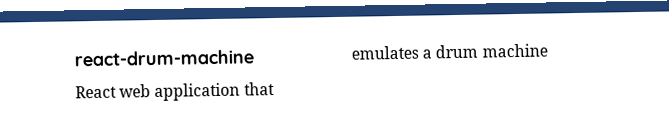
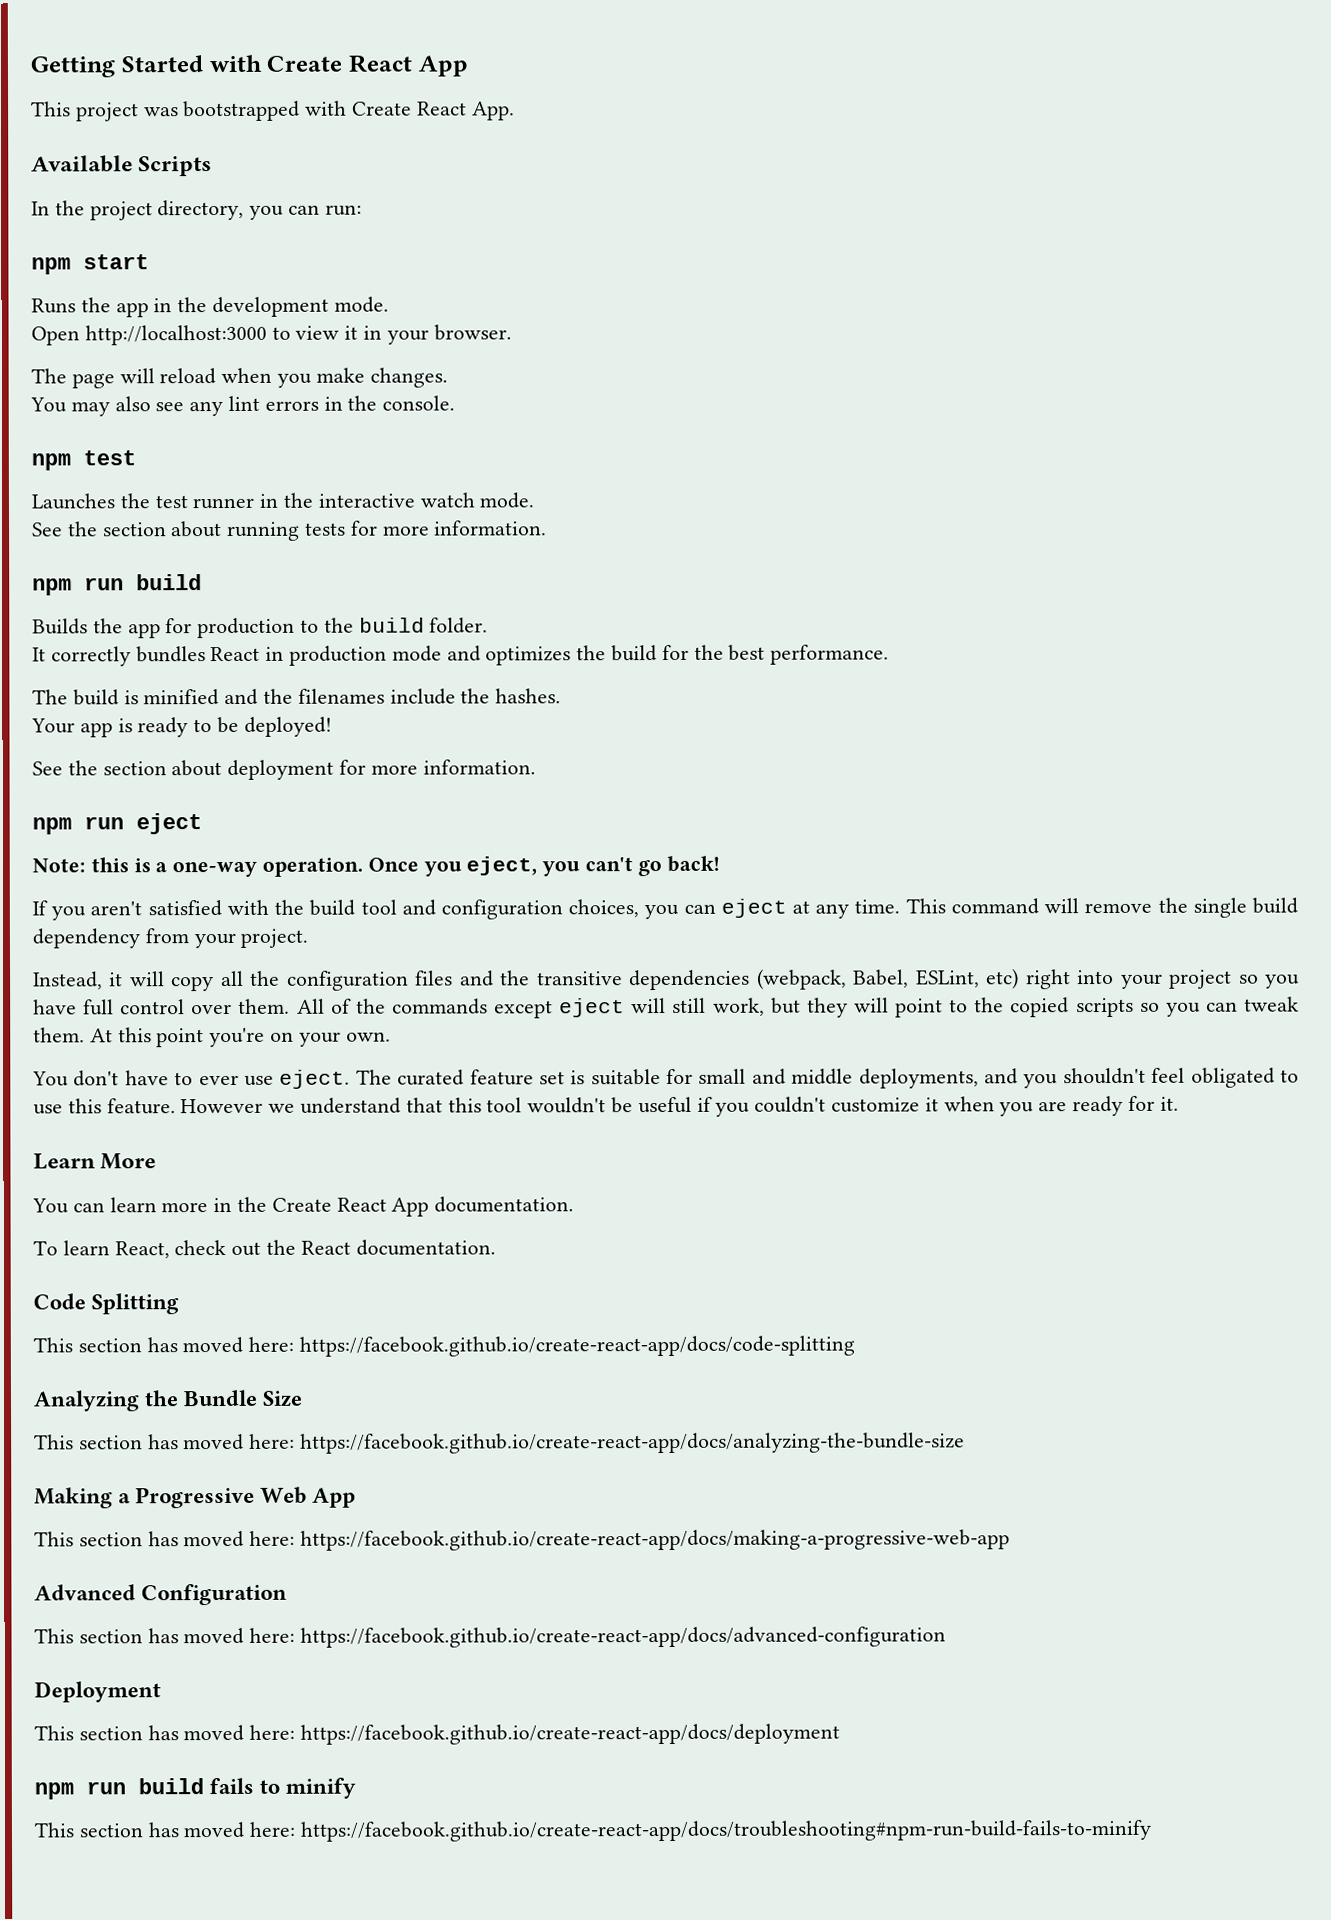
- react-drum-machine
- React web application that emulates a drum machine
+ Getting Started with Create React App
+ This project was bootstrapped with Create React App.
+ Available Scripts
+ In the project directory, you can run:
+ npm start
+ Runs the app in the development mode.
+ Open http://localhost:3000 to view it in your browser.
+ The page will reload when you make changes.
+ You may also see any lint errors in the console.
+ npm test
+ Launches the test runner in the interactive watch mode.
+ See the section about running tests for more information.
+ npm run build
+ Builds the app for production to the build folder.
+ It correctly bundles React in production mode and optimizes the build for the best performance.
+ The build is minified and the filenames include the hashes.
+ Your app is ready to be deployed!
+ See the section about deployment for more information.
+ npm run eject
+ Note: this is a one-way operation. Once you eject, you can't go back!
+ If you aren't satisfied with the build tool and configuration choices, you can eject at any time. This command will remove the single build dependency from your project.
+ Instead, it will copy all the configuration files and the transitive dependencies (webpack, Babel, ESLint, etc) right into your project so you have full control over them. All of the commands except eject will still work, but they will point to the copied scripts so you can tweak them. At this point you're on your own.
+ You don't have to ever use eject. The curated feature set is suitable for small and middle deployments, and you shouldn't feel obligated to use this feature. However we understand that this tool wouldn't be useful if you couldn't customize it when you are ready for it.
+ Learn More
+ You can learn more in the Create React App documentation.
+ To learn React, check out the React documentation.
+ Code Splitting
+ This section has moved here: https://facebook.github.io/create-react-app/docs/code-splitting
+ Analyzing the Bundle Size
+ This section has moved here: https://facebook.github.io/create-react-app/docs/analyzing-the-bundle-size
+ Making a Progressive Web App
+ This section has moved here: https://facebook.github.io/create-react-app/docs/making-a-progressive-web-app
+ Advanced Configuration
+ This section has moved here: https://facebook.github.io/create-react-app/docs/advanced-configuration
+ Deployment
+ This section has moved here: https://facebook.github.io/create-react-app/docs/deployment
+ npm run build fails to minify
+ This section has moved here: https://facebook.github.io/create-react-app/docs/troubleshooting#npm-run-build-fails-to-minify

